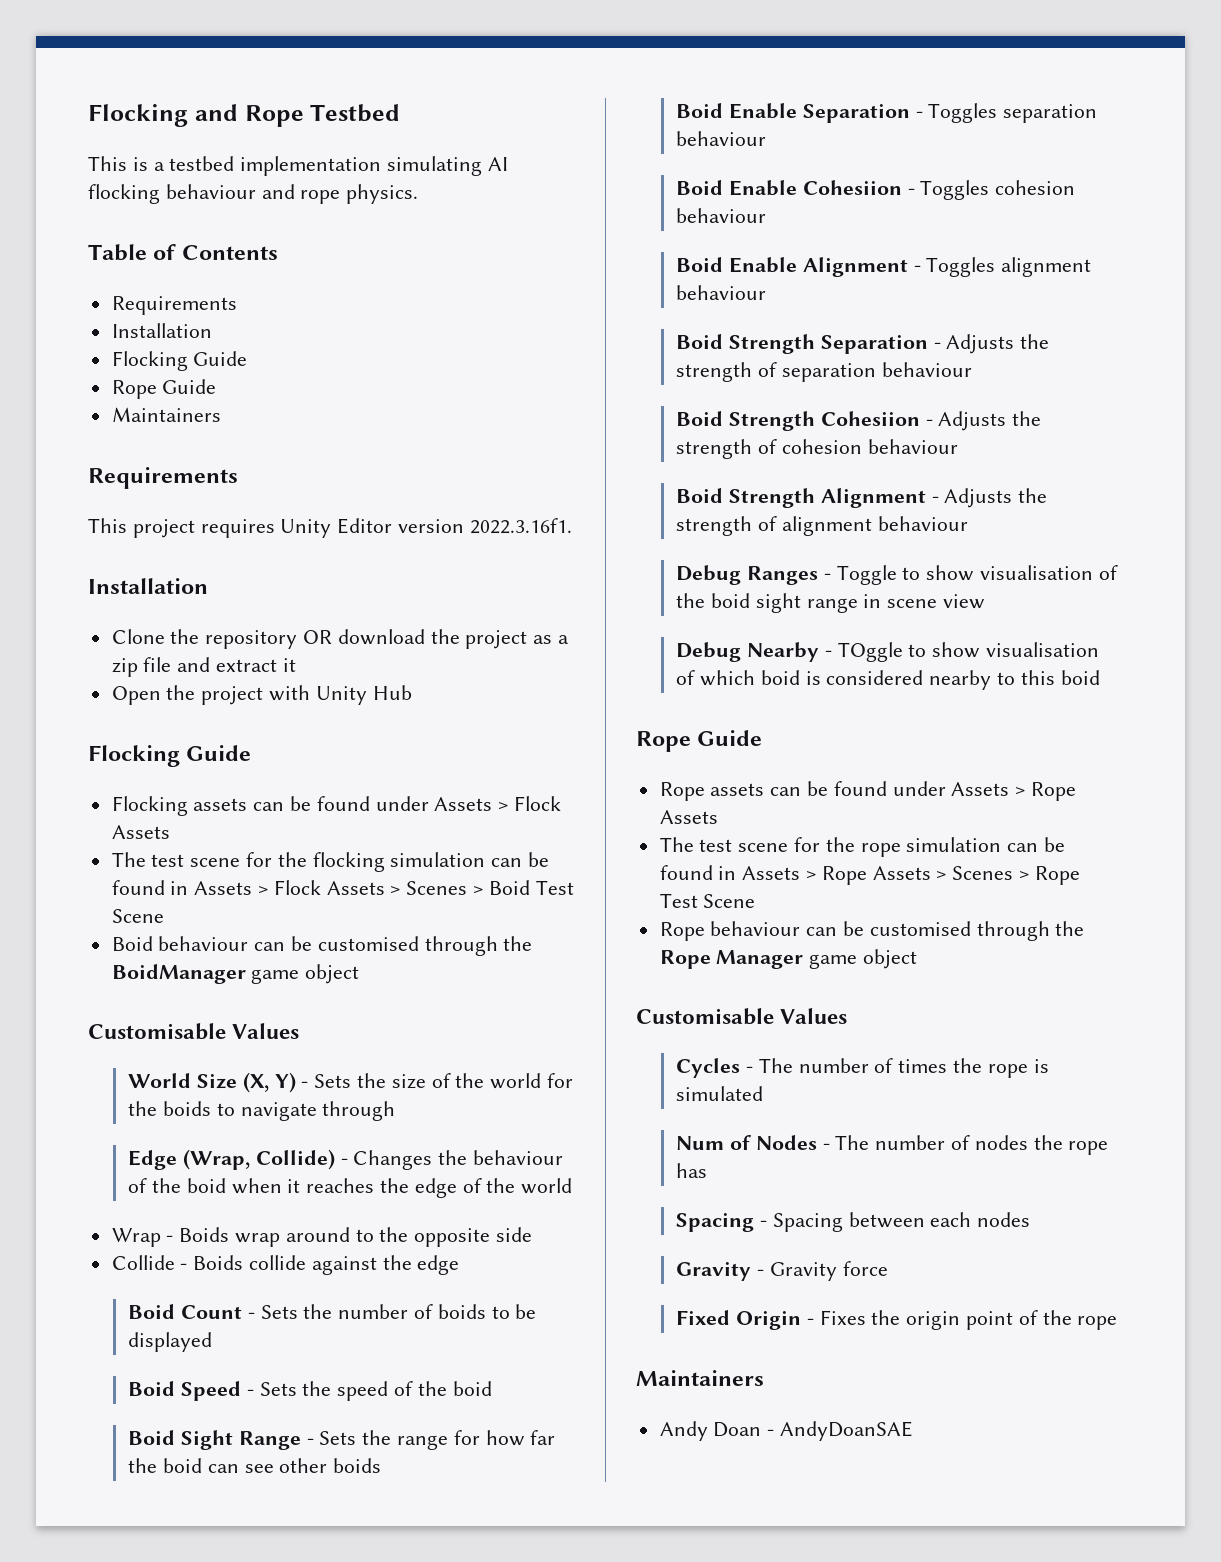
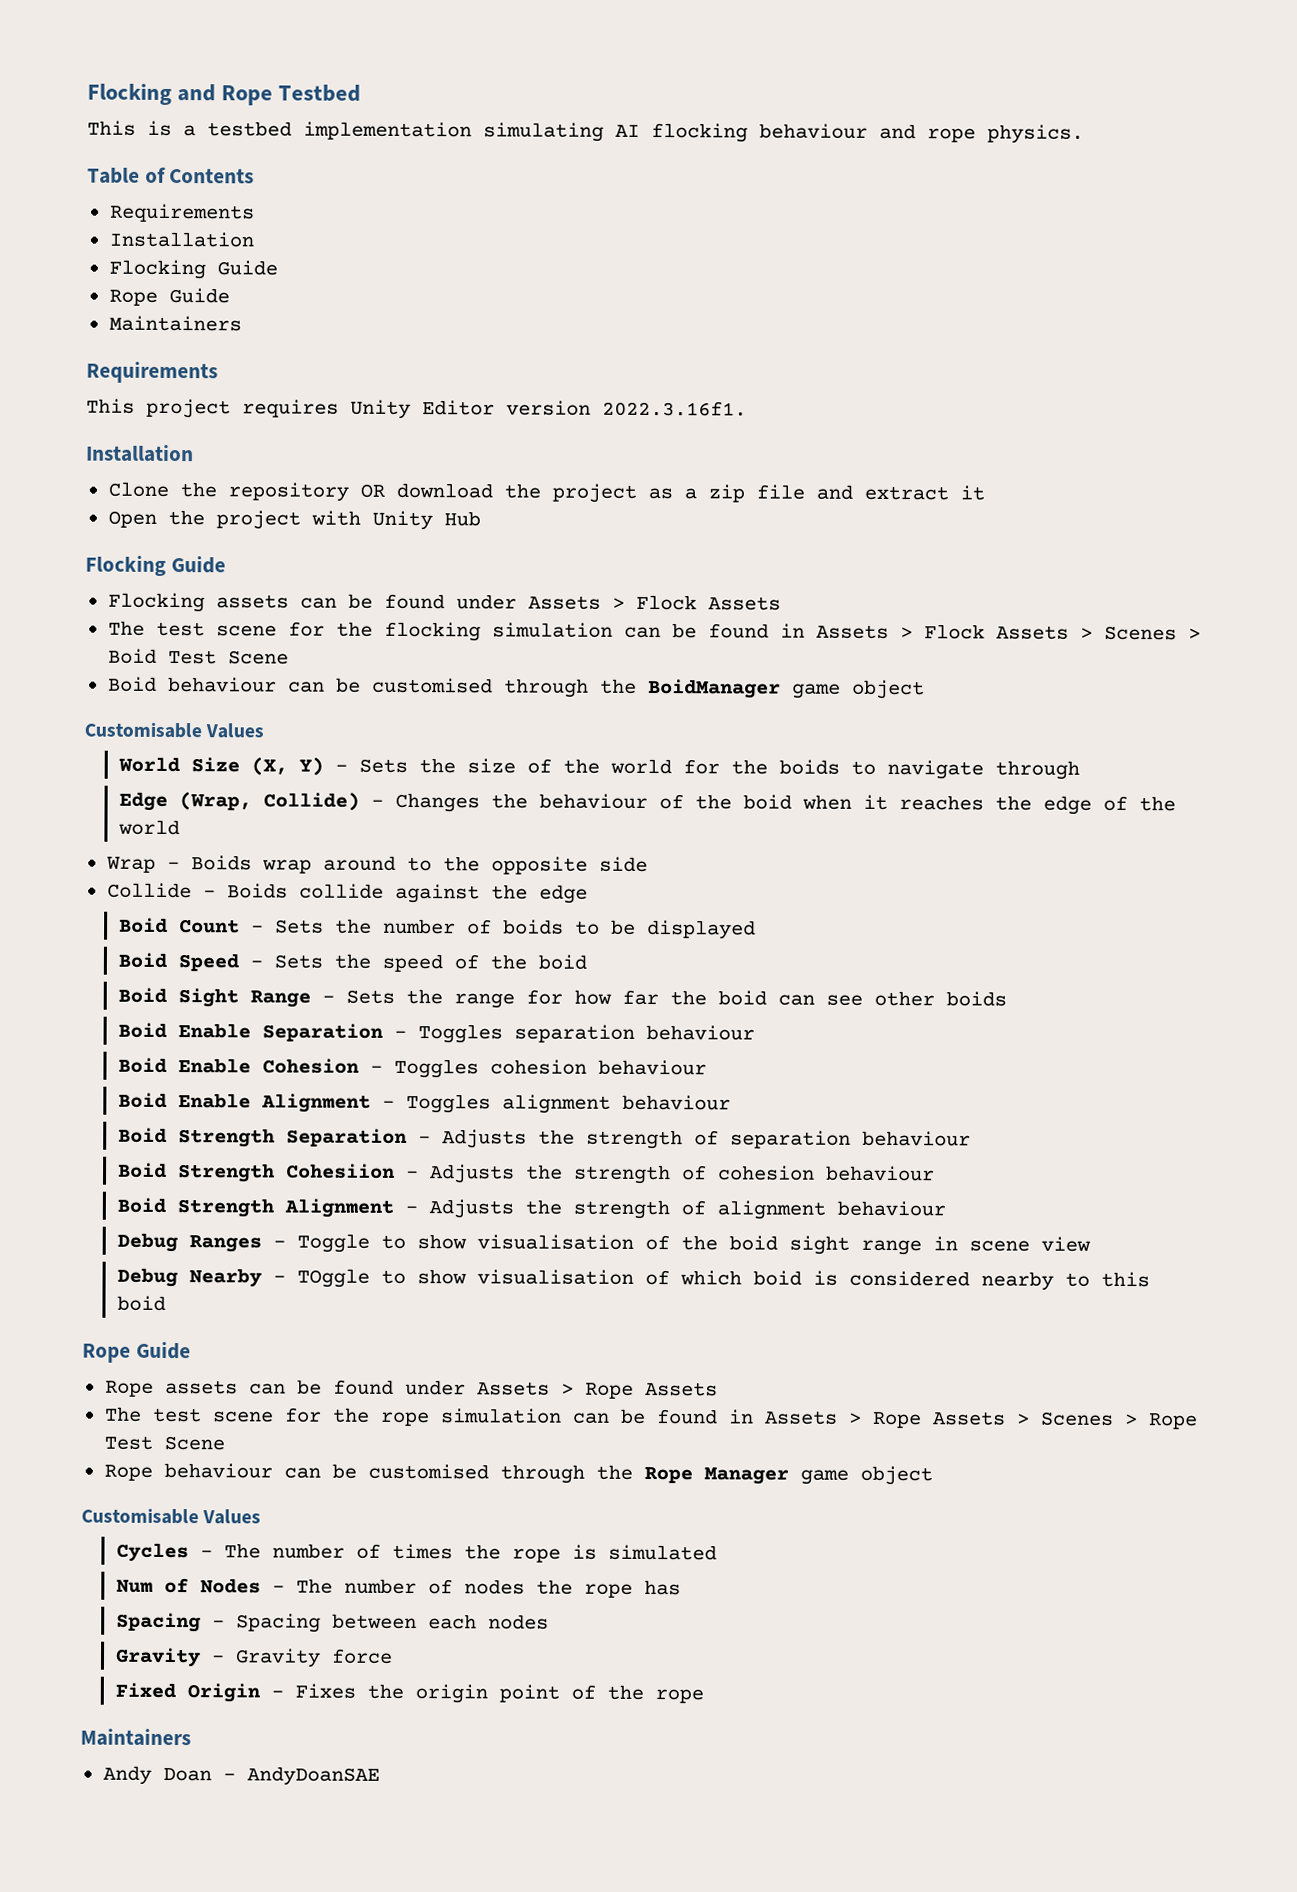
- Boid Enable Cohesiion - Toggles cohesion behaviour
+ Boid Enable Cohesion - Toggles cohesion behaviour

